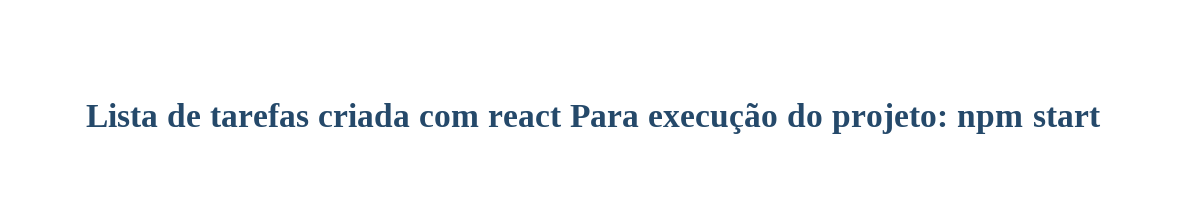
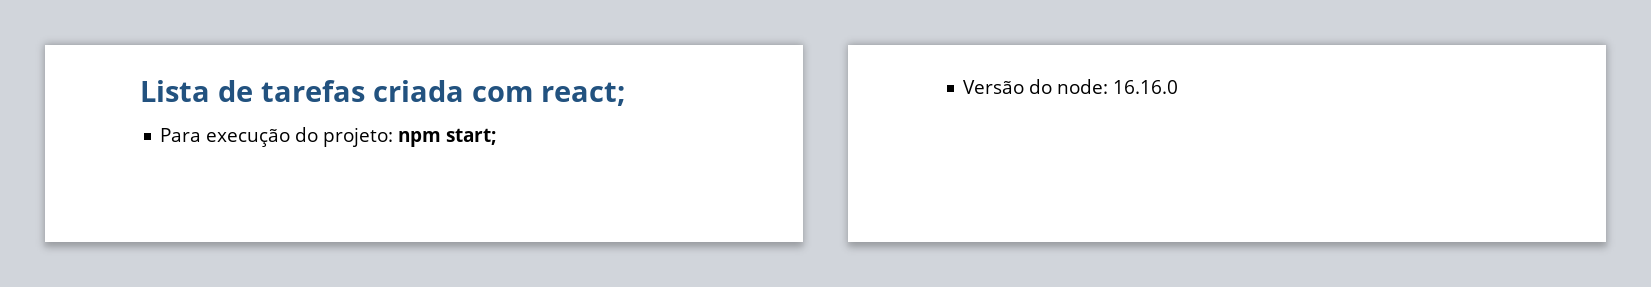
- Lista de tarefas criada com react Para execução do projeto: npm start
+ Lista de tarefas criada com react;
+ Para execução do projeto: npm start;
+ Versão do node: 16.16.0

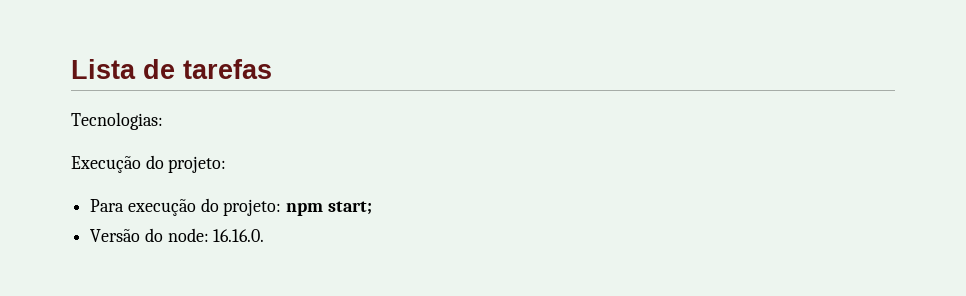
- Lista de tarefas criada com react;
+ Lista de tarefas
+ Tecnologias:
+ Execução do projeto:
- Versão do node: 16.16.0
+ Versão do node: 16.16.0.

